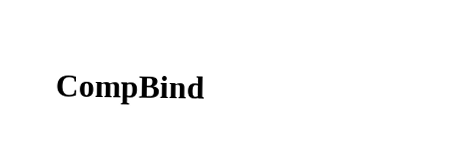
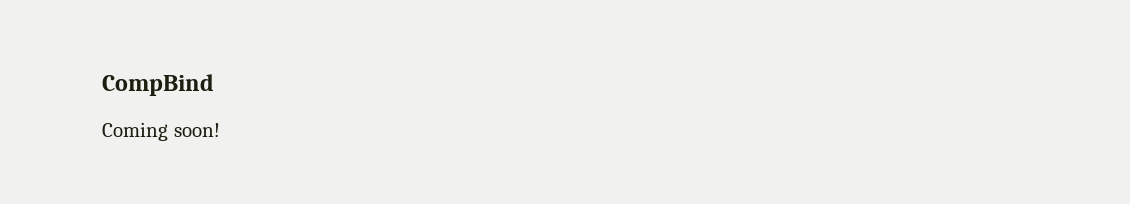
+ Coming soon!

